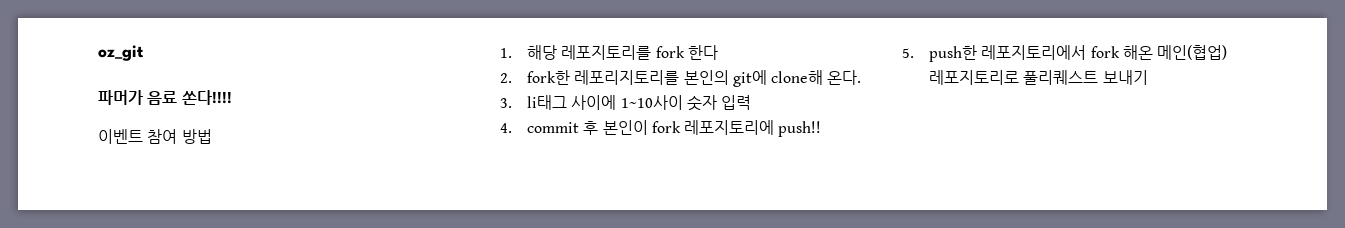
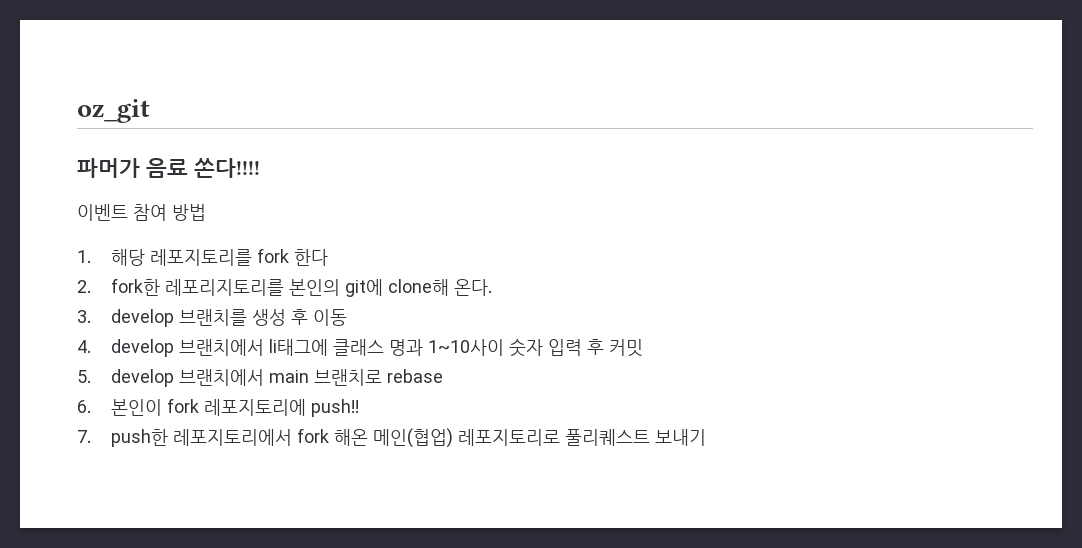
- 3. li태그 사이에 1~10사이 숫자 입력
- 4. commit 후 본인이 fork 레포지토리에 push!!
+ 3. develop 브랜치를 생성 후 이동
+ 4. develop 브랜치에서 li태그에 클래스 명과 1~10사이 숫자 입력 후 커밋
+ 5. develop 브랜치에서 main 브랜치로 rebase
+ 6. 본인이 fork 레포지토리에 push!!
- 5. push한 레포지토리에서 fork 해온 메인(협업) 레포지토리로 풀리퀘스트 보내기
+ 7. push한 레포지토리에서 fork 해온 메인(협업) 레포지토리로 풀리퀘스트 보내기

